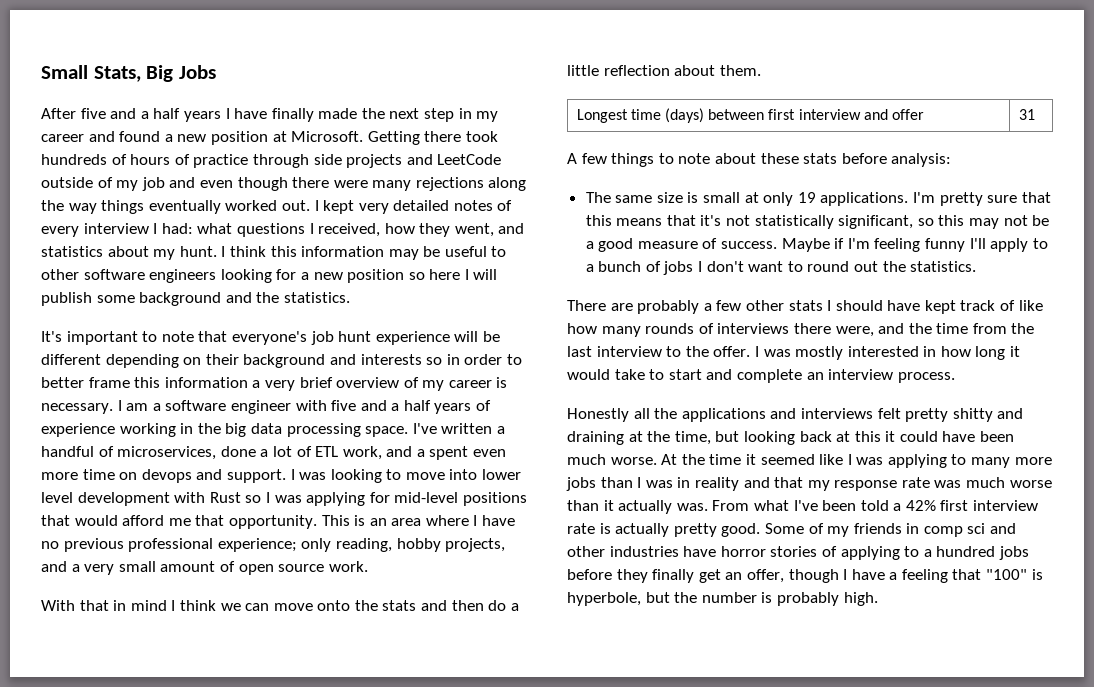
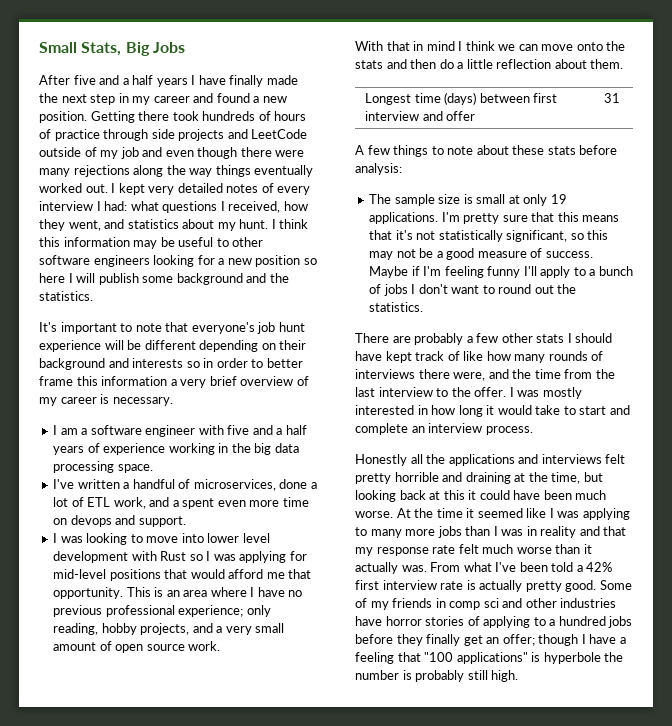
- After five and a half years I have finally made the next step in my career and found a new position at Microsoft.
+ After five and a half years I have finally made the next step in my career and found a new position.
- It's important to note that everyone's job hunt experience will be different depending on their background and interests so in order to better frame this information a very brief overview of my career is necessary. I am a software engineer with five and a half years of experience working in the big data processing space. I've written a handful of microservices, done a lot of ETL work, and a spent even more time on devops and support. I was looking to move into lower level development with Rust so I was applying for mid-level positions that would afford me that opportunity.
+ It's important to note that everyone's job hunt experience will be different depending on their background and interests so in order to better frame this information a very brief overview of my career is necessary.
+ I am a software engineer with five and a half years of experience working in the big data processing space.
+ I've written a handful of microservices, done a lot of ETL work, and a spent even more time on devops and support.
+ I was looking to move into lower level development with Rust so I was applying for mid-level positions that would afford me that opportunity.
- The same size is small at only 19 applications.
+ The sample size is small at only 19 applications.
- Honestly all the applications and interviews felt pretty shitty and draining at the time, but looking back at this it could have been much worse.
+ Honestly all the applications and interviews felt pretty horrible and draining at the time, but looking back at this it could have been much worse.
- At the time it seemed like I was applying to many more jobs than I was in reality and that my response rate was much worse than it actually was.
+ At the time it seemed like I was applying to many more jobs than I was in reality and that my response rate felt much worse than it actually was.
- Some of my friends in comp sci and other industries have horror stories of applying to a hundred jobs before they finally get an offer, though I have a feeling that "100" is hyperbole, but the number is probably high.
+ Some of my friends in comp sci and other industries have horror stories of applying to a hundred jobs before they finally get an offer; though I have a feeling that "100 applications" is hyperbole the number is probably still high.

